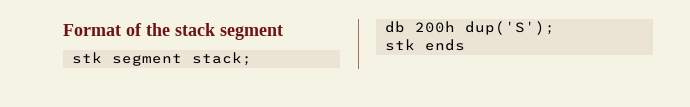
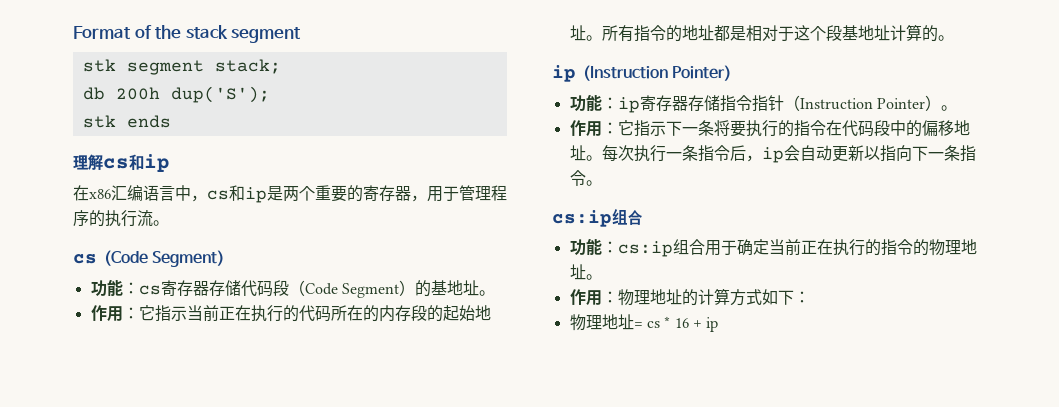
+ 理解cs和ip
+ 在x86汇编语言中，cs和ip是两个重要的寄存器，用于管理程序的执行流。
+ cs（Code Segment）
+ 功能：cs寄存器存储代码段（Code Segment）的基地址。
+ 作用：它指示当前正在执行的代码所在的内存段的起始地址。所有指令的地址都是相对于这个段基地址计算的。
+ ip（Instruction Pointer）
+ 功能：ip寄存器存储指令指针（Instruction Pointer）。
+ 作用：它指示下一条将要执行的指令在代码段中的偏移地址。每次执行一条指令后，ip会自动更新以指向下一条指令。
+ cs:ip组合
+ 功能：cs:ip组合用于确定当前正在执行的指令的物理地址。
+ 作用：物理地址的计算方式如下：
+ 物理地址= cs * 16 + ip

